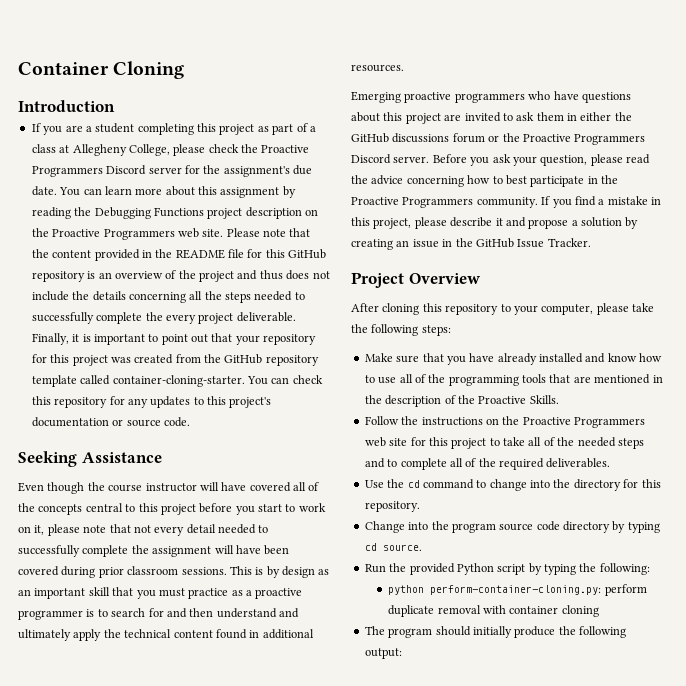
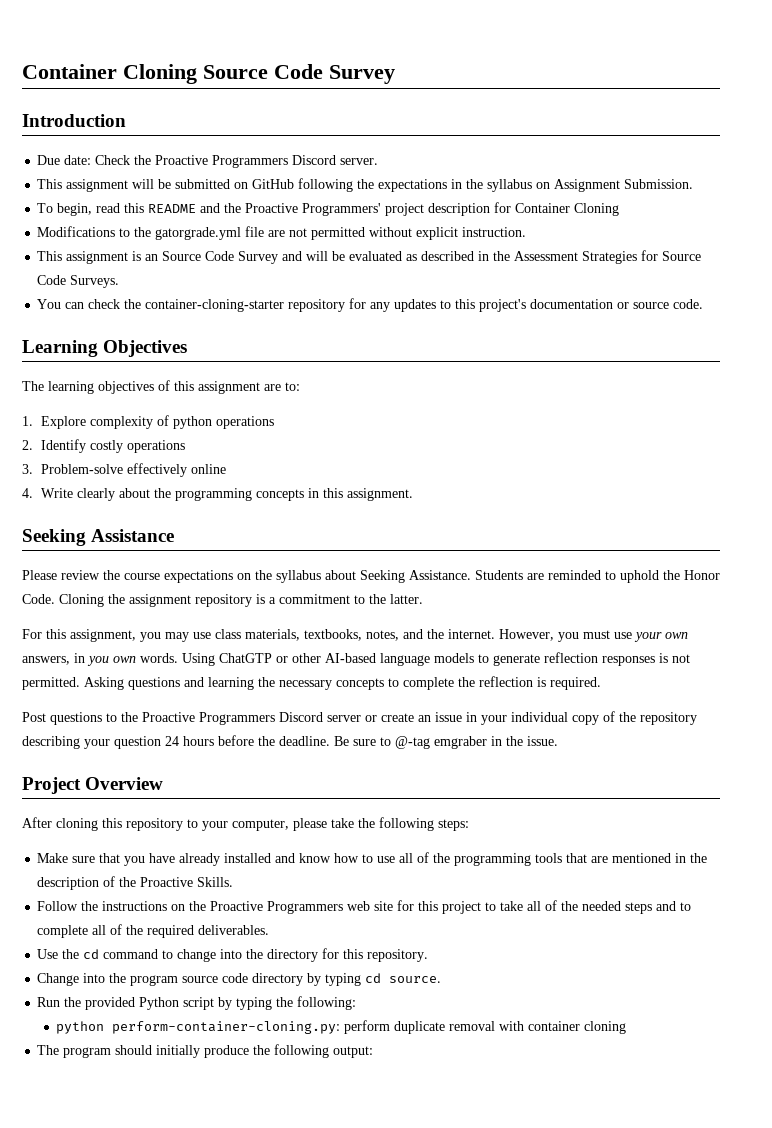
- Container Cloning
+ Container Cloning Source Code Survey
  Introduction
- If you are a student completing this project as part of a class at Allegheny College, please check the Proactive Programmers Discord server for the assignment's due date. You can learn more about this assignment by reading the Debugging Functions project description on the Proactive Programmers web site. Please note that the content provided in the README file for this GitHub repository is an overview of the project and thus does not include the details concerning all the steps needed to successfully complete the every project deliverable. Finally, it is important to point out that your repository for this project was created from the GitHub repository template called container-cloning-starter. You can check this repository for any updates to this project's documentation or source code.
+ Due date: Check the Proactive Programmers Discord server.
+ This assignment will be submitted on GitHub following the expectations in the syllabus on Assignment Submission.
+ To begin, read this README and the Proactive Programmers' project description for Container Cloning
+ Modifications to the gatorgrade.yml file are not permitted without explicit instruction.
+ This assignment is an Source Code Survey and will be evaluated as described in the Assessment Strategies for Source Code Surveys.
+ You can check the container-cloning-starter repository for any updates to this project's documentation or source code.
+ Learning Objectives
+ The learning objectives of this assignment are to:
+ 1. Explore complexity of python operations
+ 2. Identify costly operations
+ 3. Problem-solve effectively online
+ 4. Write clearly about the programming concepts in this assignment.
  Seeking Assistance
- Even though the course instructor will have covered all of the concepts central to this project before you start to work on it, please note that not every detail needed to successfully complete the assignment will have been covered during prior classroom sessions. This is by design as an important skill that you must practice as a proactive programmer is to search for and then understand and ultimately apply the technical content found in additional resources.
- Emerging proactive programmers who have questions about this project are invited to ask them in either the GitHub discussions forum or the Proactive Programmers Discord server. Before you ask your question, please read the advice concerning how to best participate in the Proactive Programmers community. If you find a mistake in this project, please describe it and propose a solution by creating an issue in the GitHub Issue Tracker.
+ Please review the course expectations on the syllabus about Seeking Assistance. Students are reminded to uphold the Honor Code. Cloning the assignment repository is a commitment to the latter.
+ For this assignment, you may use class materials, textbooks, notes, and the internet. However, you must use your own answers, in you own words. Using ChatGTP or other AI-based language models to generate reflection responses is not permitted. Asking questions and learning the necessary concepts to complete the reflection is required.
+ Post questions to the Proactive Programmers Discord server or create an issue in your individual copy of the repository describing your question 24 hours before the deadline. Be sure to @-tag emgraber in the issue.

